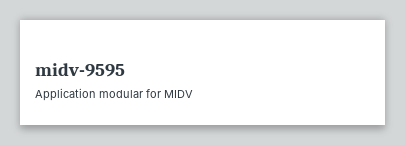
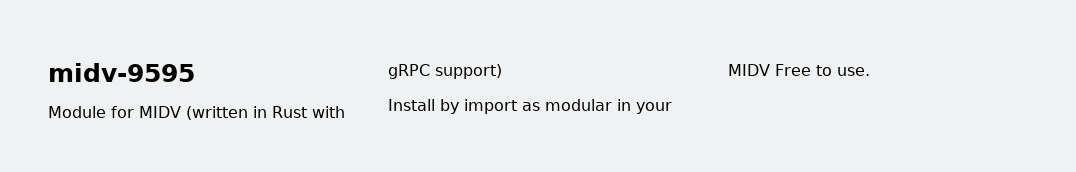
- Application modular for MIDV
+ Module for MIDV (written in Rust with gRPC support)
+ Install by import as modular in your MIDV Free to use.

